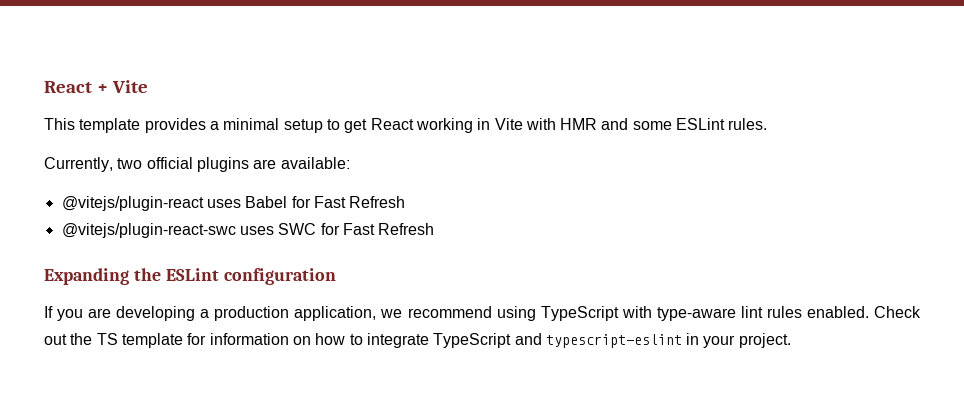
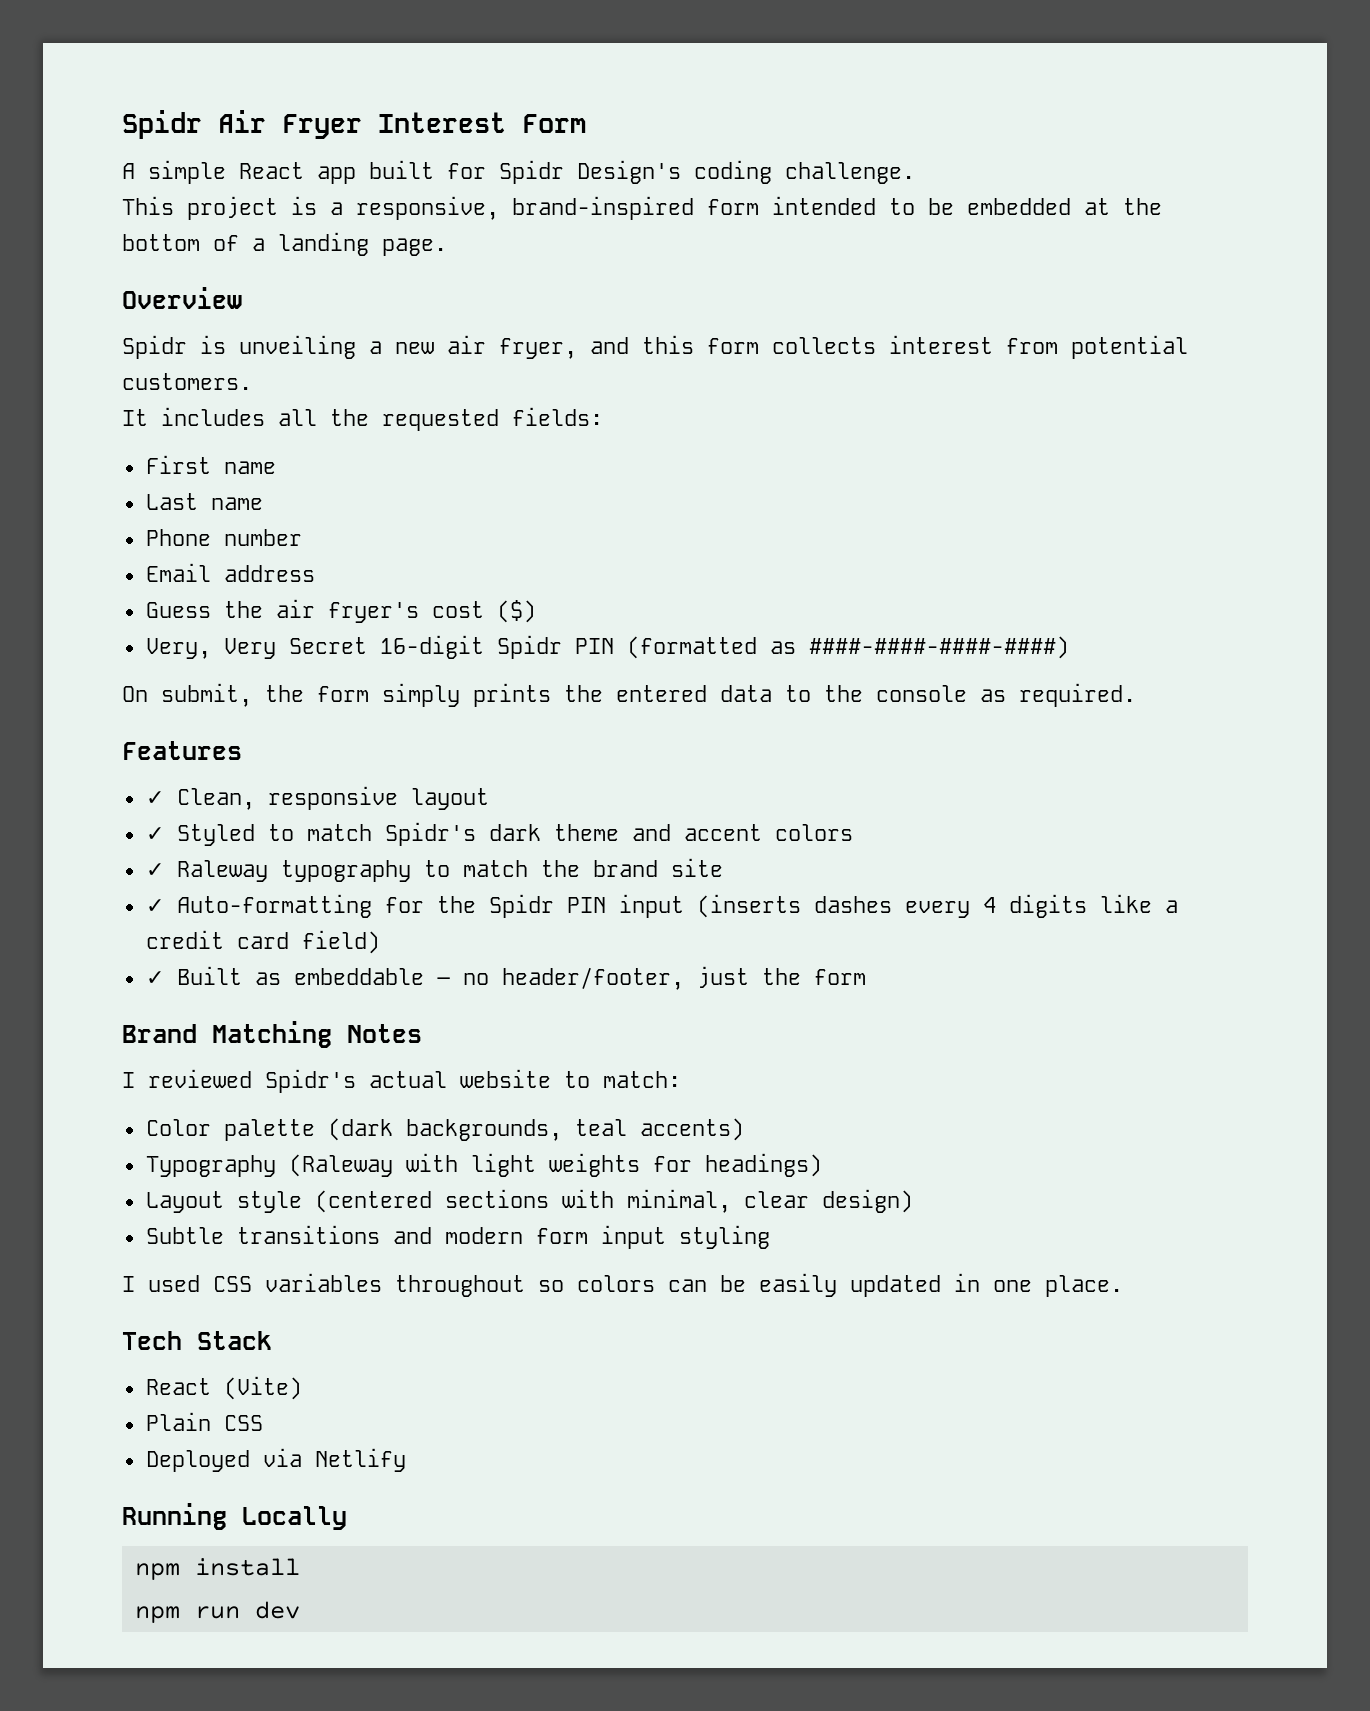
- React + Vite
- This template provides a minimal setup to get React working in Vite with HMR and some ESLint rules.
- Currently, two official plugins are available:
- @vitejs/plugin-react uses Babel for Fast Refresh
- @vitejs/plugin-react-swc uses SWC for Fast Refresh
- Expanding the ESLint configuration
- If you are developing a production application, we recommend using TypeScript with type-aware lint rules enabled. Check out the TS template for information on how to integrate TypeScript and typescript-eslint in your project.
+ Spidr Air Fryer Interest Form
+ A simple React app built for Spidr Design's coding challenge.
+ This project is a responsive, brand-inspired form intended to be embedded at the bottom of a landing page.
+ Overview
+ Spidr is unveiling a new air fryer, and this form collects interest from potential customers.
+ It includes all the requested fields:
+ First name
+ Last name
+ Phone number
+ Email address
+ Guess the air fryer's cost ($)
+ Very, Very Secret 16-digit Spidr PIN (formatted as ####-####-####-####)
+ On submit, the form simply prints the entered data to the console as required.
+ Features
+ ✓ Clean, responsive layout
+ ✓ Styled to match Spidr's dark theme and accent colors
+ ✓ Raleway typography to match the brand site
+ ✓ Auto-formatting for the Spidr PIN input (inserts dashes every 4 digits like a credit card field)
+ ✓ Built as embeddable – no header/footer, just the form
+ Brand Matching Notes
+ I reviewed Spidr's actual website to match:
+ Color palette (dark backgrounds, teal accents)
+ Typography (Raleway with light weights for headings)
+ Layout style (centered sections with minimal, clear design)
+ Subtle transitions and modern form input styling
+ I used CSS variables throughout so colors can be easily updated in one place.
+ Tech Stack
+ React (Vite)
+ Plain CSS
+ Deployed via Netlify
+ Running Locally
+ npm install
+ npm run dev

